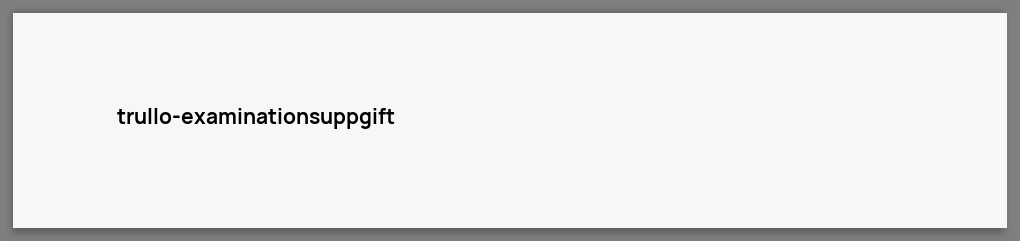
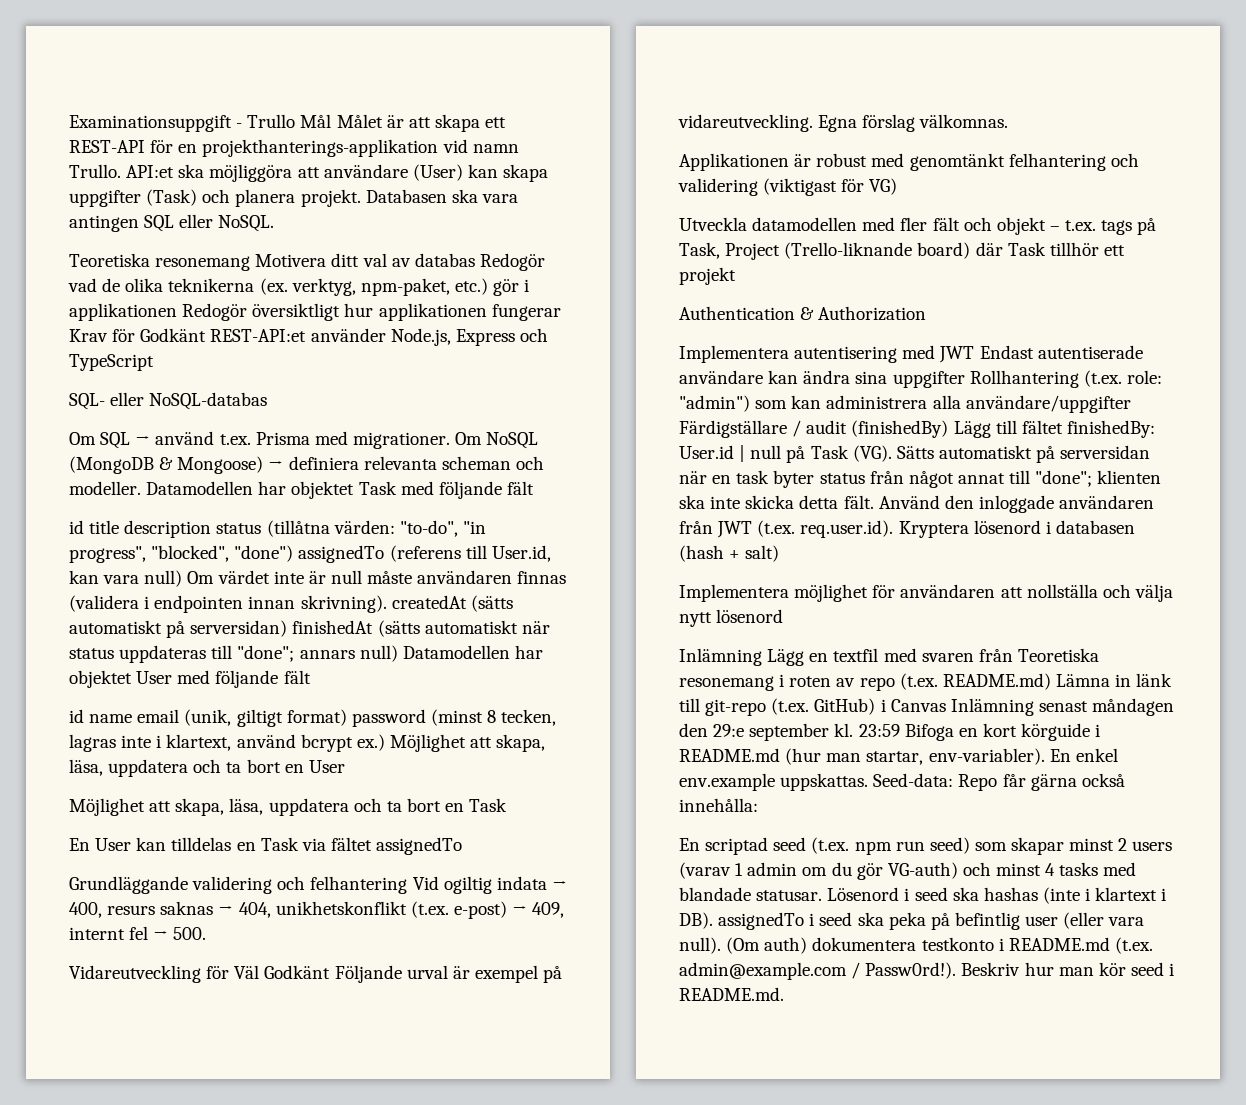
- trullo-examinationsuppgift
+ Examinationsuppgift - Trullo Mål Målet är att skapa ett REST-API för en projekthanterings-applikation vid namn Trullo. API:et ska möjliggöra att användare (User) kan skapa uppgifter (Task) och planera projekt. Databasen ska vara antingen SQL eller NoSQL.
+ Teoretiska resonemang Motivera ditt val av databas Redogör vad de olika teknikerna (ex. verktyg, npm-paket, etc.) gör i applikationen Redogör översiktligt hur applikationen fungerar Krav för Godkänt REST-API:et använder Node.js, Express och TypeScript
+ SQL- eller NoSQL-databas
+ Om SQL → använd t.ex. Prisma med migrationer. Om NoSQL (MongoDB & Mongoose) → definiera relevanta scheman och modeller. Datamodellen har objektet Task med följande fält
+ id title description status (tillåtna värden: "to-do", "in progress", "blocked", "done") assignedTo (referens till User.id, kan vara null) Om värdet inte är null måste användaren finnas (validera i endpointen innan skrivning). createdAt (sätts automatiskt på serversidan) finishedAt (sätts automatiskt när status uppdateras till "done"; annars null) Datamodellen har objektet User med följande fält
+ id name email (unik, giltigt format) password (minst 8 tecken, lagras inte i klartext, använd bcrypt ex.) Möjlighet att skapa, läsa, uppdatera och ta bort en User
+ Möjlighet att skapa, läsa, uppdatera och ta bort en Task
+ En User kan tilldelas en Task via fältet assignedTo
+ Grundläggande validering och felhantering Vid ogiltig indata → 400, resurs saknas → 404, unikhetskonflikt (t.ex. e-post) → 409, internt fel → 500.
+ Vidareutveckling för Väl Godkänt Följande urval är exempel på vidareutveckling. Egna förslag välkomnas.
+ Applikationen är robust med genomtänkt felhantering och validering (viktigast för VG)
+ Utveckla datamodellen med fler fält och objekt – t.ex. tags på Task, Project (Trello-liknande board) där Task tillhör ett projekt
+ Authentication & Authorization
+ Implementera autentisering med JWT Endast autentiserade användare kan ändra sina uppgifter Rollhantering (t.ex. role: "admin") som kan administrera alla användare/uppgifter Färdigställare / audit (finishedBy) Lägg till fältet finishedBy: User.id | null på Task (VG). Sätts automatiskt på serversidan när en task byter status från något annat till "done"; klienten ska inte skicka detta fält. Använd den inloggade användaren från JWT (t.ex. req.user.id). Kryptera lösenord i databasen (hash + salt)
+ Implementera möjlighet för användaren att nollställa och välja nytt lösenord
+ Inlämning Lägg en textfil med svaren från Teoretiska resonemang i roten av repo (t.ex. README.md) Lämna in länk till git-repo (t.ex. GitHub) i Canvas Inlämning senast måndagen den 29:e september kl. 23:59 Bifoga en kort körguide i README.md (hur man startar, env-variabler). En enkel env.example uppskattas. Seed-data: Repo får gärna också innehålla:
+ En scriptad seed (t.ex. npm run seed) som skapar minst 2 users (varav 1 admin om du gör VG-auth) och minst 4 tasks med blandade statusar. Lösenord i seed ska hashas (inte i klartext i DB). assignedTo i seed ska peka på befintlig user (eller vara null). (Om auth) dokumentera testkonto i README.md (t.ex. admin@example.com / Passw0rd!). Beskriv hur man kör seed i README.md.

